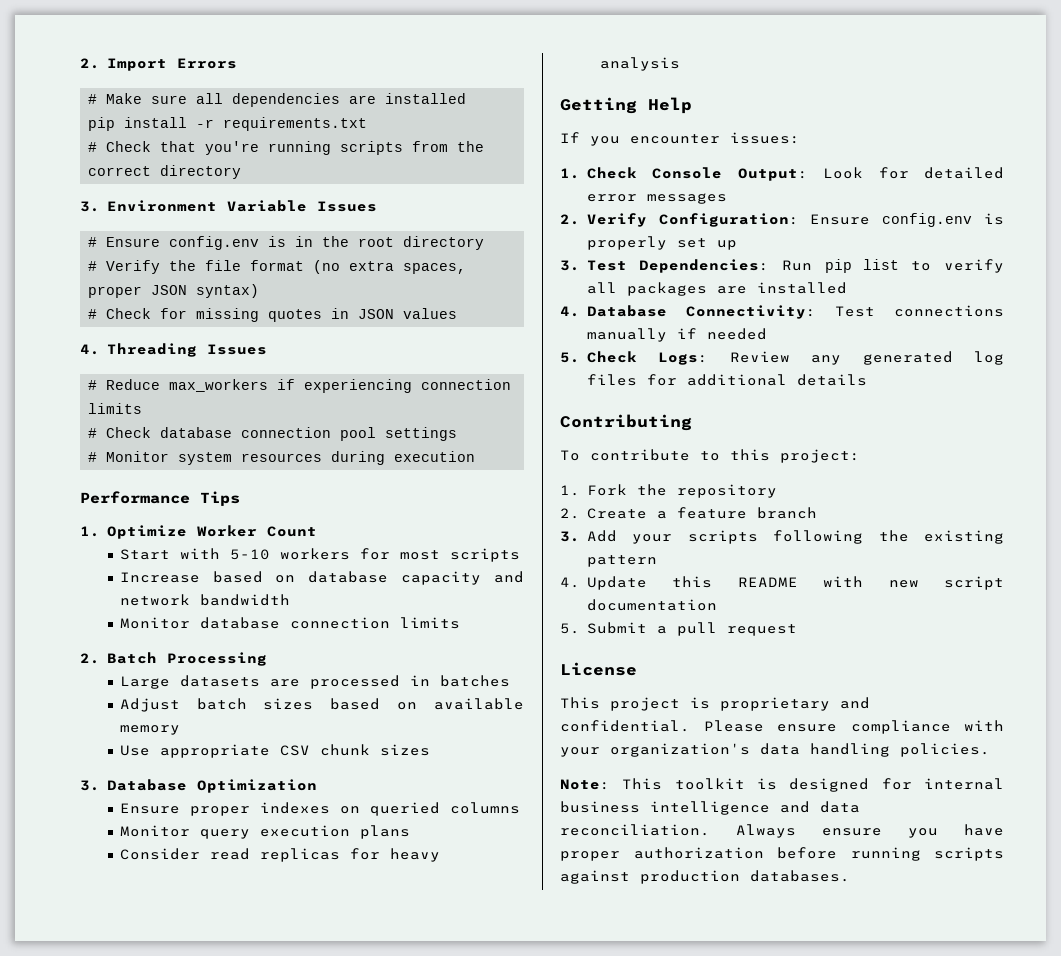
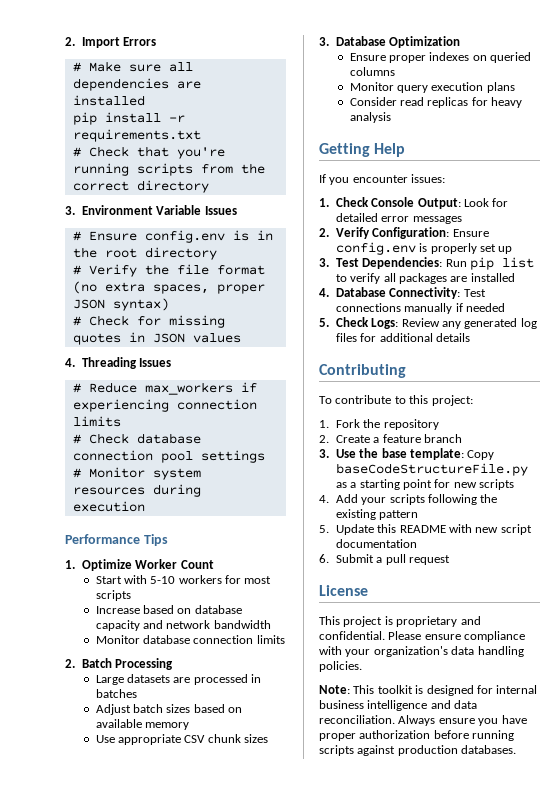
- 3. Add your scripts following the existing pattern
+ 3. Use the base template: Copy baseCodeStructureFile.py as a starting point for new scripts
+ 4. Add your scripts following the existing pattern
- 4. Update this README with new script documentation
+ 5. Update this README with new script documentation
- 5. Submit a pull request
+ 6. Submit a pull request

